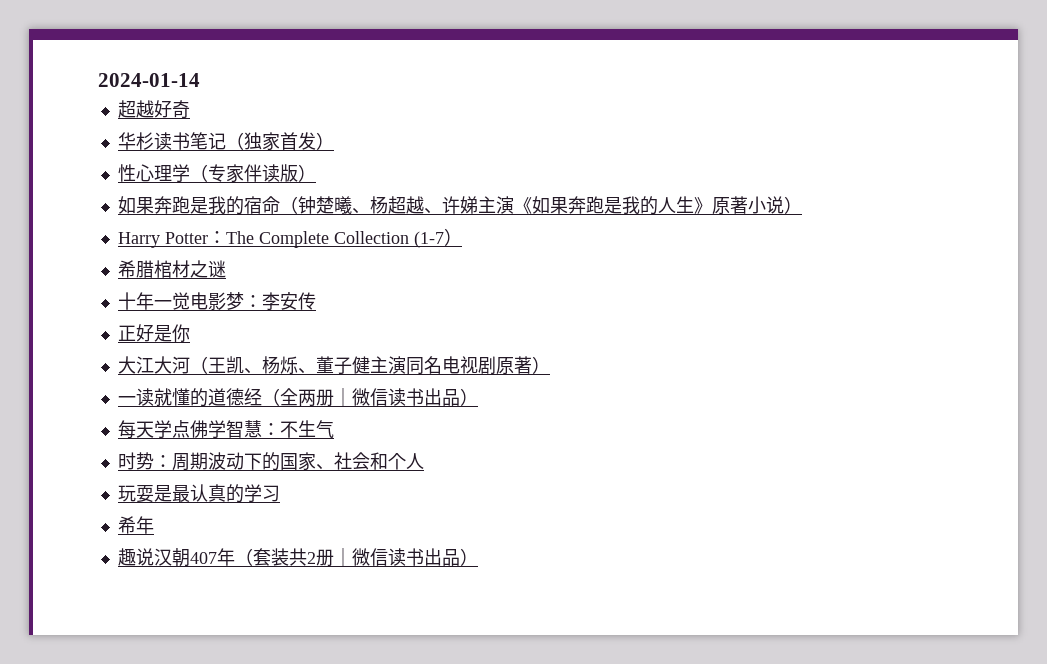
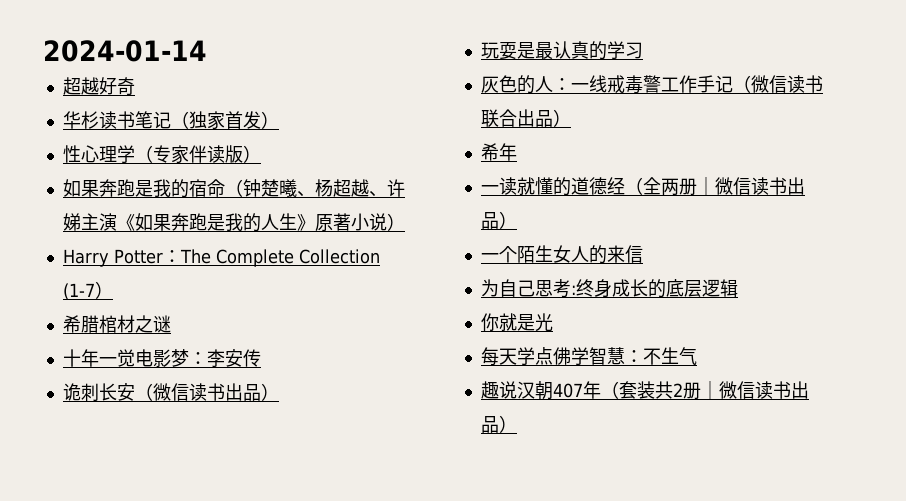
- 正好是你
- 大江大河（王凯、杨烁、董子健主演同名电视剧原著）
+ 诡刺长安（微信读书出品）
+ 玩耍是最认真的学习
+ 灰色的人：一线戒毒警工作手记（微信读书联合出品）
+ 希年
+ 一个陌生女人的来信
+ 为自己思考:终身成长的底层逻辑
+ 你就是光
- 时势：周期波动下的国家、社会和个人
- 玩耍是最认真的学习
- 希年

